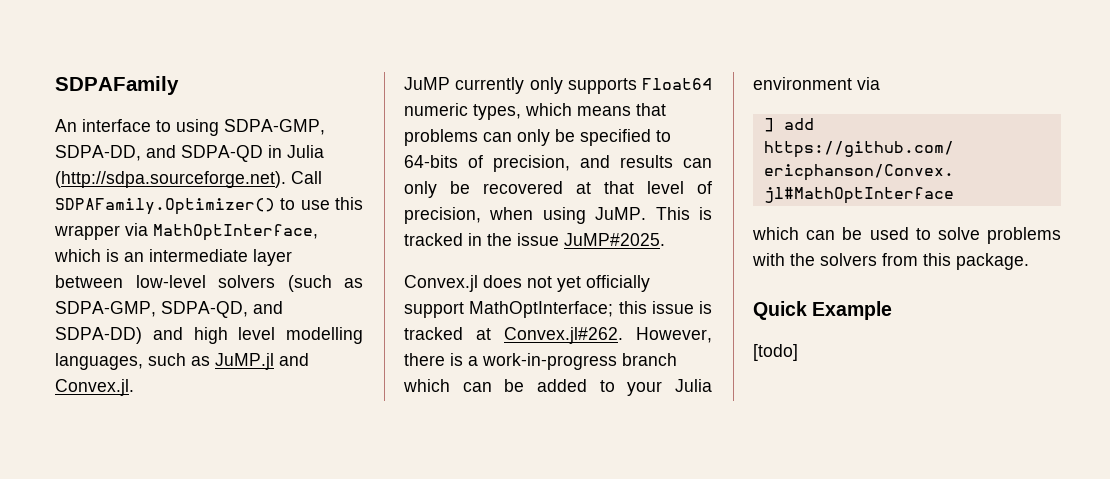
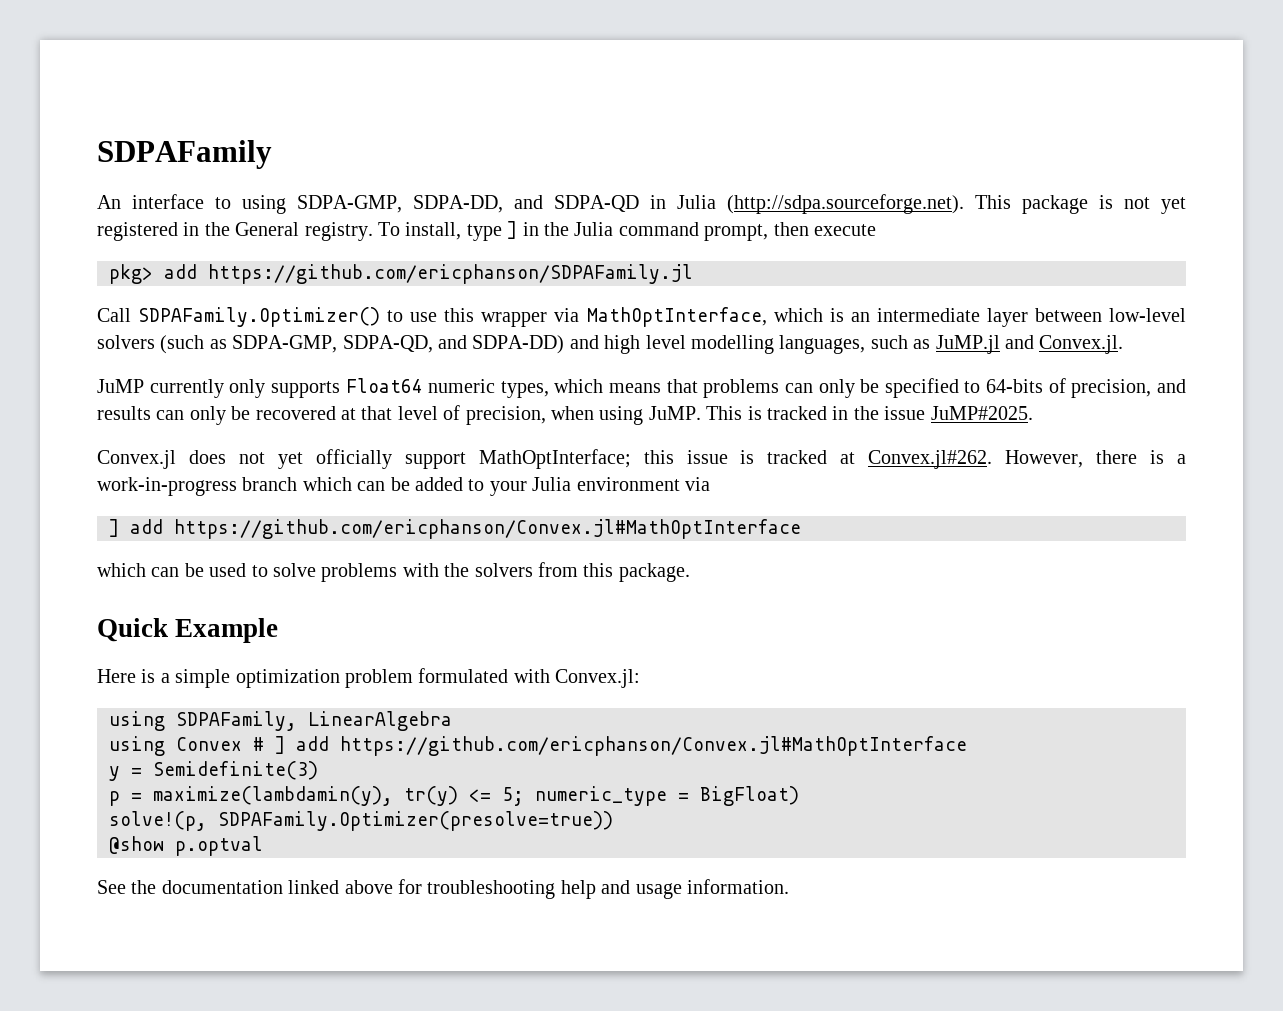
- An interface to using SDPA-GMP, SDPA-DD, and SDPA-QD in Julia (http://sdpa.sourceforge.net). Call SDPAFamily.Optimizer() to use this wrapper via MathOptInterface, which is an intermediate layer between low-level solvers (such as SDPA-GMP, SDPA-QD, and SDPA-DD) and high level modelling languages, such as JuMP.jl and Convex.jl.
+ An interface to using SDPA-GMP, SDPA-DD, and SDPA-QD in Julia (http://sdpa.sourceforge.net). This package is not yet registered in the General registry. To install, type ] in the Julia command prompt, then execute
+ pkg> add https://github.com/ericphanson/SDPAFamily.jl
+ Call SDPAFamily.Optimizer() to use this wrapper via MathOptInterface, which is an intermediate layer between low-level solvers (such as SDPA-GMP, SDPA-QD, and SDPA-DD) and high level modelling languages, such as JuMP.jl and Convex.jl.
- [todo]
+ Here is a simple optimization problem formulated with Convex.jl:
+ using SDPAFamily, LinearAlgebra
+ using Convex # ] add https://github.com/ericphanson/Convex.jl#MathOptInterface
+ y = Semidefinite(3)
+ p = maximize(lambdamin(y), tr(y) <= 5; numeric_type = BigFloat)
+ solve!(p, SDPAFamily.Optimizer(presolve=true))
+ @show p.optval
+ See the documentation linked above for troubleshooting help and usage information.

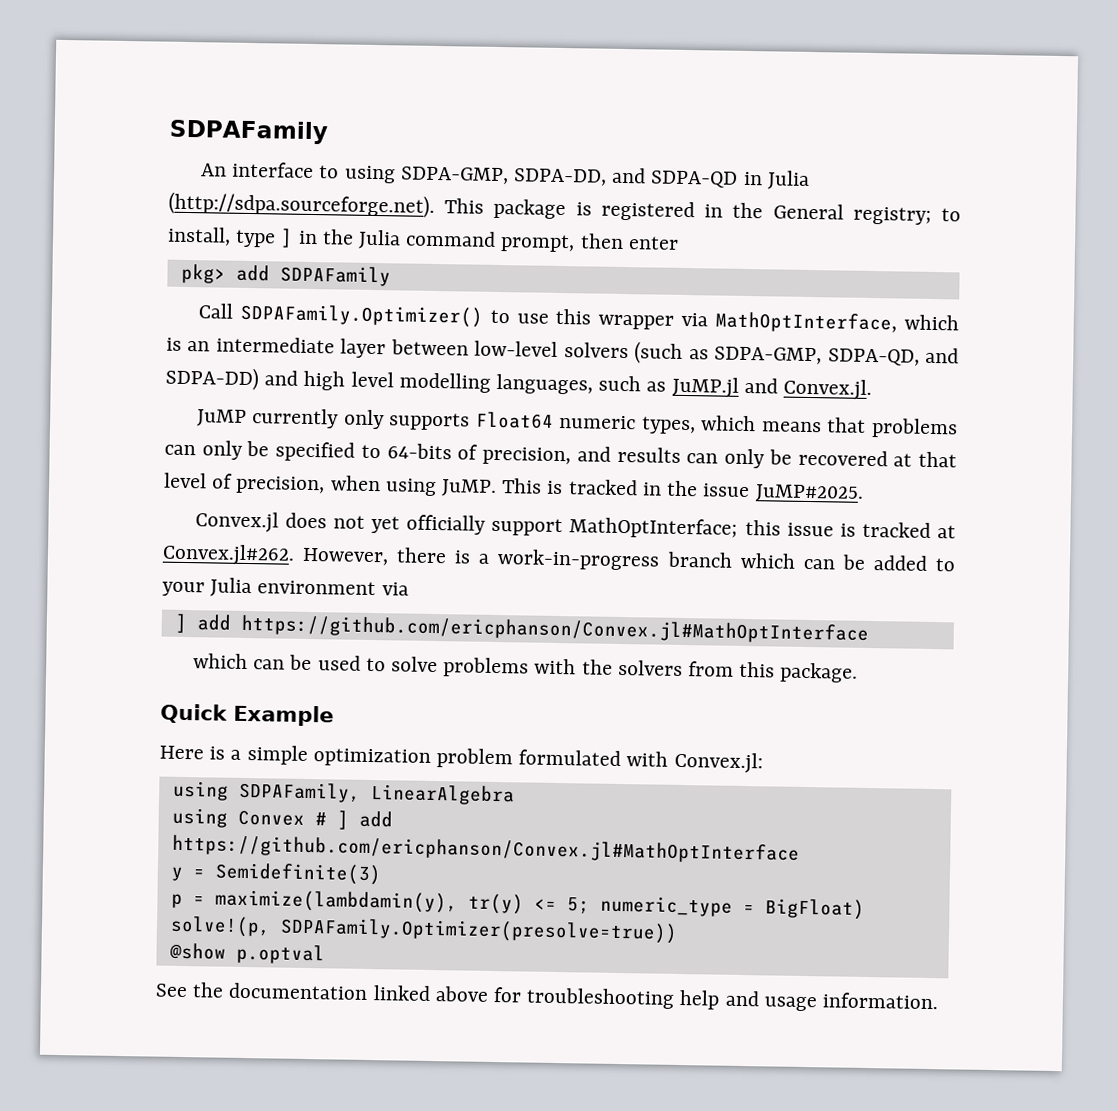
- An interface to using SDPA-GMP, SDPA-DD, and SDPA-QD in Julia (http://sdpa.sourceforge.net). This package is not yet registered in the General registry. To install, type ] in the Julia command prompt, then execute
+ An interface to using SDPA-GMP, SDPA-DD, and SDPA-QD in Julia (http://sdpa.sourceforge.net). This package is registered in the General registry; to install, type ] in the Julia command prompt, then enter
- pkg> add https://github.com/ericphanson/SDPAFamily.jl
+ pkg> add SDPAFamily

